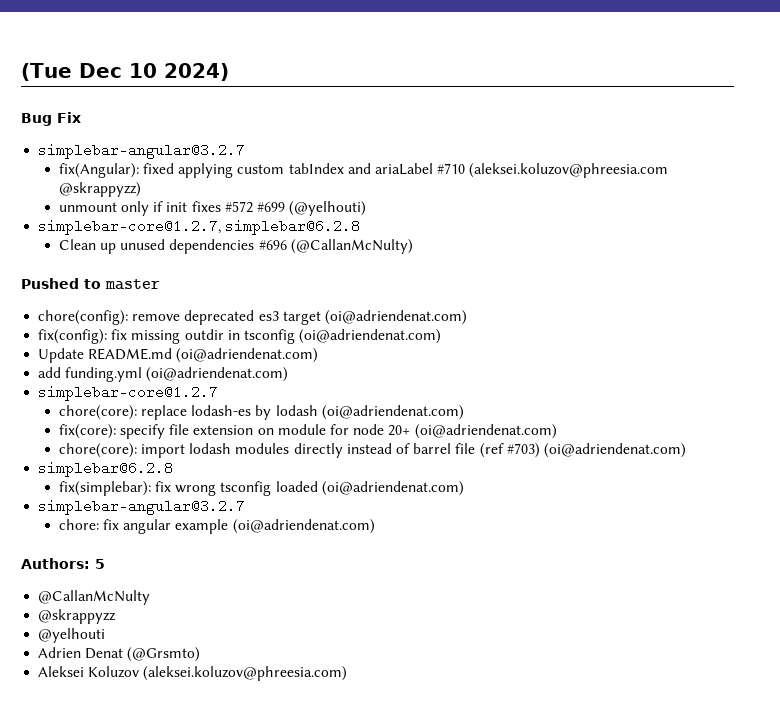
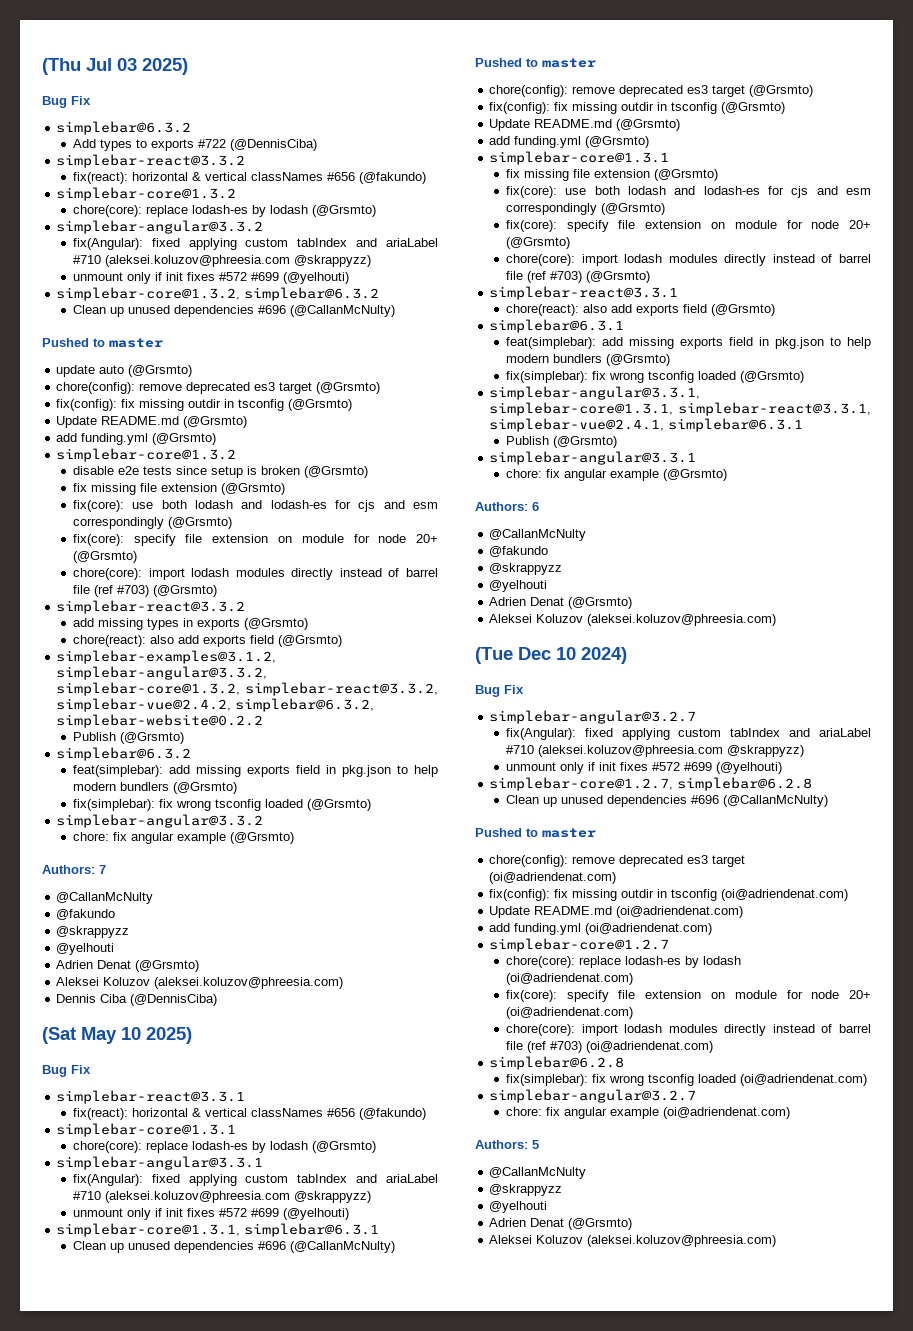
+ (Thu Jul 03 2025)
+ Bug Fix
+ simplebar@6.3.2
+ Add types to exports #722 (@DennisCiba)
+ simplebar-react@3.3.2
+ fix(react): horizontal & vertical classNames #656 (@fakundo)
+ simplebar-core@1.3.2
+ chore(core): replace lodash-es by lodash (@Grsmto)
+ simplebar-angular@3.3.2
+ fix(Angular): fixed applying custom tabIndex and ariaLabel #710 (aleksei.koluzov@phreesia.com @skrappyzz)
+ unmount only if init fixes #572 #699 (@yelhouti)
+ simplebar-core@1.3.2, simplebar@6.3.2
+ Clean up unused dependencies #696 (@CallanMcNulty)
+ Pushed to master
+ update auto (@Grsmto)
+ chore(config): remove deprecated es3 target (@Grsmto)
+ fix(config): fix missing outdir in tsconfig (@Grsmto)
+ Update README.md (@Grsmto)
+ add funding.yml (@Grsmto)
+ simplebar-core@1.3.2
+ disable e2e tests since setup is broken (@Grsmto)
+ fix missing file extension (@Grsmto)
+ fix(core): use both lodash and lodash-es for cjs and esm correspondingly (@Grsmto)
+ fix(core): specify file extension on module for node 20+ (@Grsmto)
+ chore(core): import lodash modules directly instead of barrel file (ref #703) (@Grsmto)
+ simplebar-react@3.3.2
+ add missing types in exports (@Grsmto)
+ chore(react): also add exports field (@Grsmto)
+ simplebar-examples@3.1.2, simplebar-angular@3.3.2, simplebar-core@1.3.2, simplebar-react@3.3.2, simplebar-vue@2.4.2, simplebar@6.3.2, simplebar-website@0.2.2
+ Publish (@Grsmto)
+ simplebar@6.3.2
+ feat(simplebar): add missing exports field in pkg.json to help modern bundlers (@Grsmto)
+ fix(simplebar): fix wrong tsconfig loaded (@Grsmto)
+ simplebar-angular@3.3.2
+ chore: fix angular example (@Grsmto)
+ Authors: 7
+ @CallanMcNulty
+ @fakundo
+ @skrappyzz
+ @yelhouti
+ Adrien Denat (@Grsmto)
+ Aleksei Koluzov (aleksei.koluzov@phreesia.com)
+ Dennis Ciba (@DennisCiba)
+ (Sat May 10 2025)
+ Bug Fix
+ simplebar-react@3.3.1
+ fix(react): horizontal & vertical classNames #656 (@fakundo)
+ simplebar-core@1.3.1
+ chore(core): replace lodash-es by lodash (@Grsmto)
+ simplebar-angular@3.3.1
+ fix(Angular): fixed applying custom tabIndex and ariaLabel #710 (aleksei.koluzov@phreesia.com @skrappyzz)
+ unmount only if init fixes #572 #699 (@yelhouti)
+ simplebar-core@1.3.1, simplebar@6.3.1
+ Clean up unused dependencies #696 (@CallanMcNulty)
+ Pushed to master
+ chore(config): remove deprecated es3 target (@Grsmto)
+ fix(config): fix missing outdir in tsconfig (@Grsmto)
+ Update README.md (@Grsmto)
+ add funding.yml (@Grsmto)
+ simplebar-core@1.3.1
+ fix missing file extension (@Grsmto)
+ fix(core): use both lodash and lodash-es for cjs and esm correspondingly (@Grsmto)
+ fix(core): specify file extension on module for node 20+ (@Grsmto)
+ chore(core): import lodash modules directly instead of barrel file (ref #703) (@Grsmto)
+ simplebar-react@3.3.1
+ chore(react): also add exports field (@Grsmto)
+ simplebar@6.3.1
+ feat(simplebar): add missing exports field in pkg.json to help modern bundlers (@Grsmto)
+ fix(simplebar): fix wrong tsconfig loaded (@Grsmto)
+ simplebar-angular@3.3.1, simplebar-core@1.3.1, simplebar-react@3.3.1, simplebar-vue@2.4.1, simplebar@6.3.1
+ Publish (@Grsmto)
+ simplebar-angular@3.3.1
+ chore: fix angular example (@Grsmto)
+ Authors: 6
+ @CallanMcNulty
+ @fakundo
+ @skrappyzz
+ @yelhouti
+ Adrien Denat (@Grsmto)
+ Aleksei Koluzov (aleksei.koluzov@phreesia.com)

